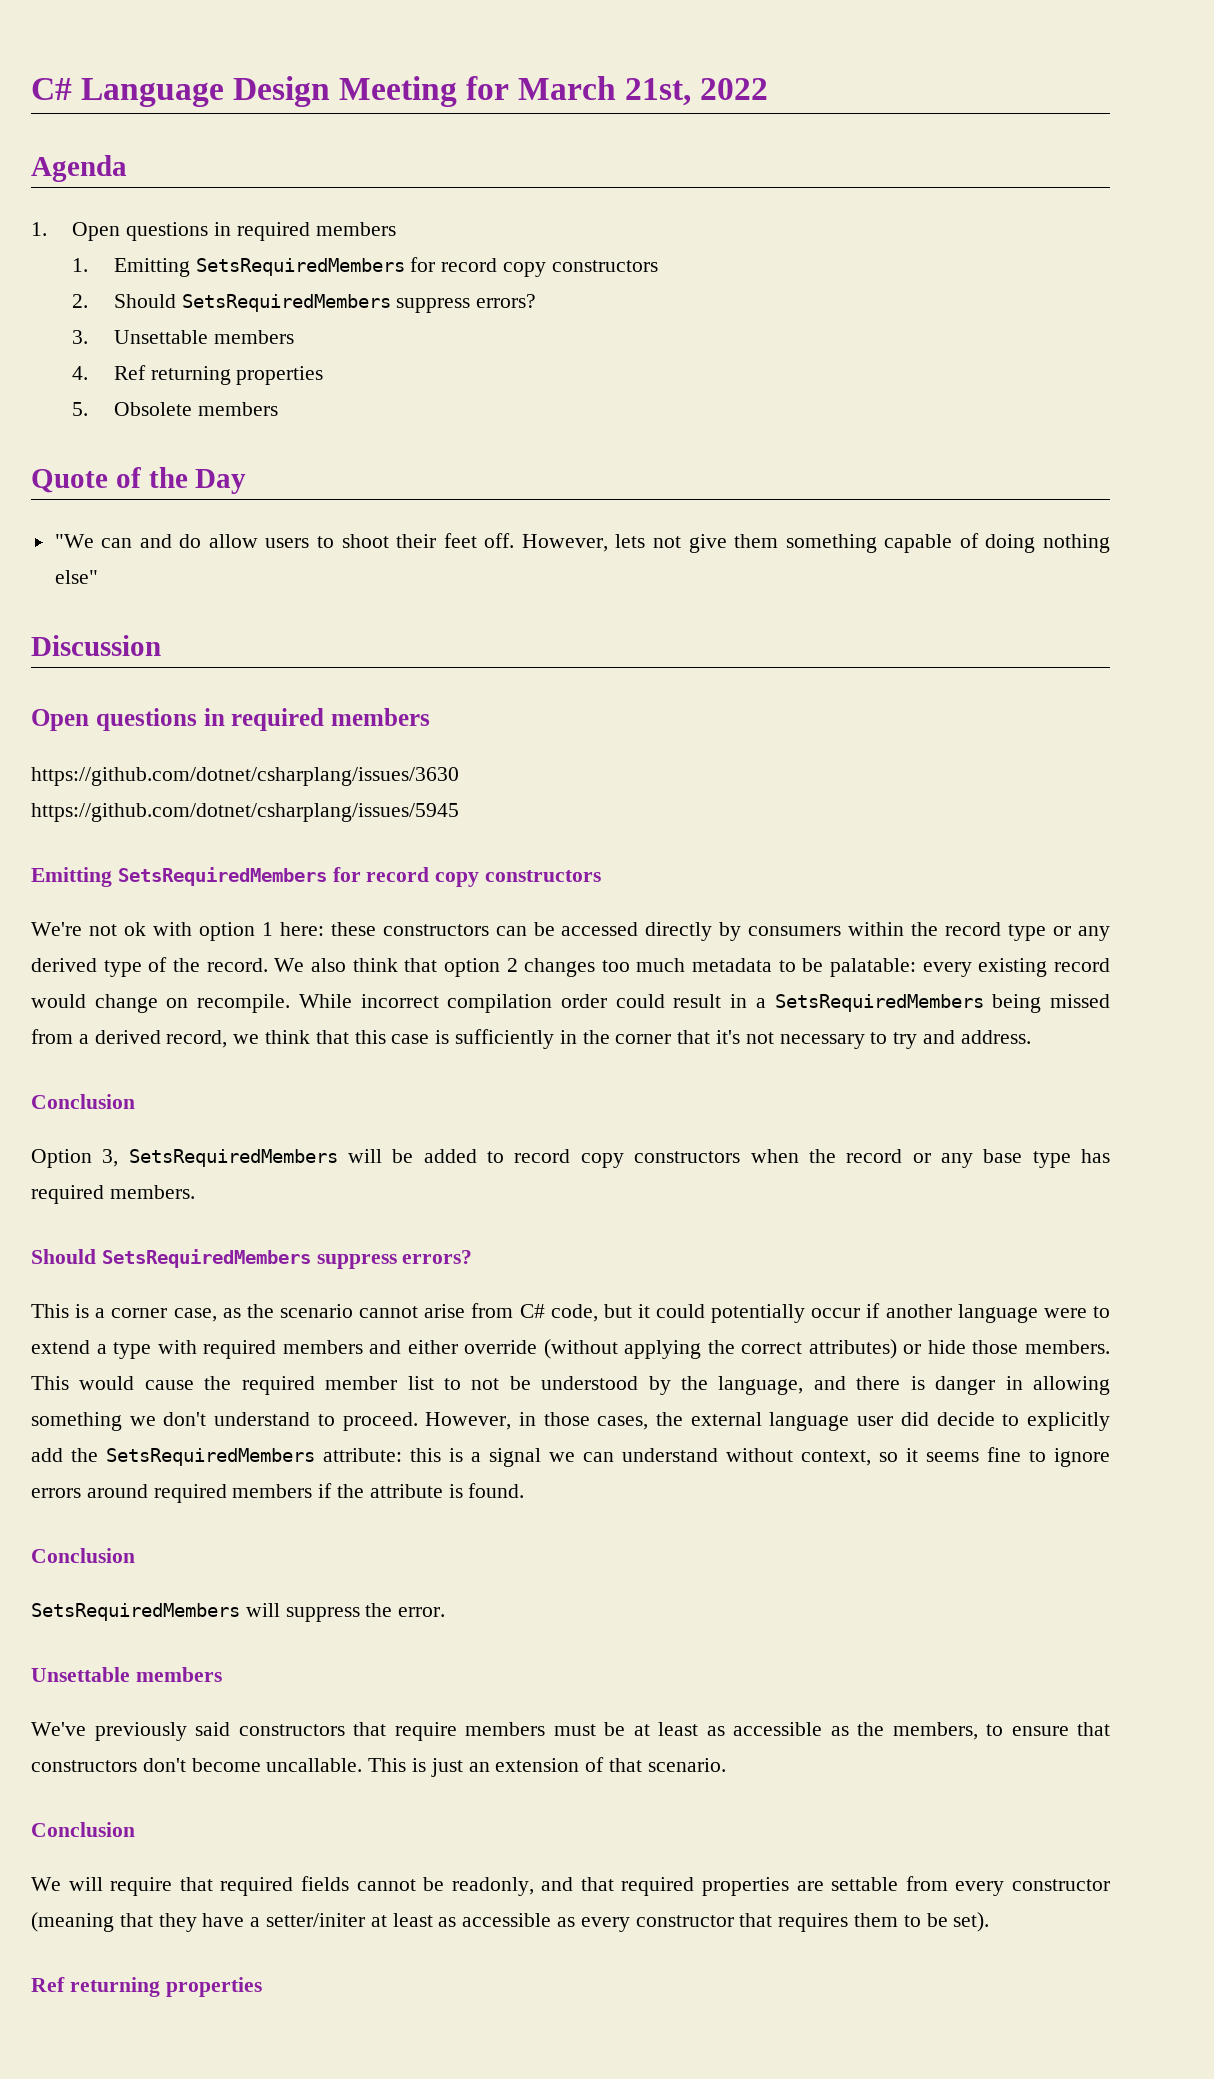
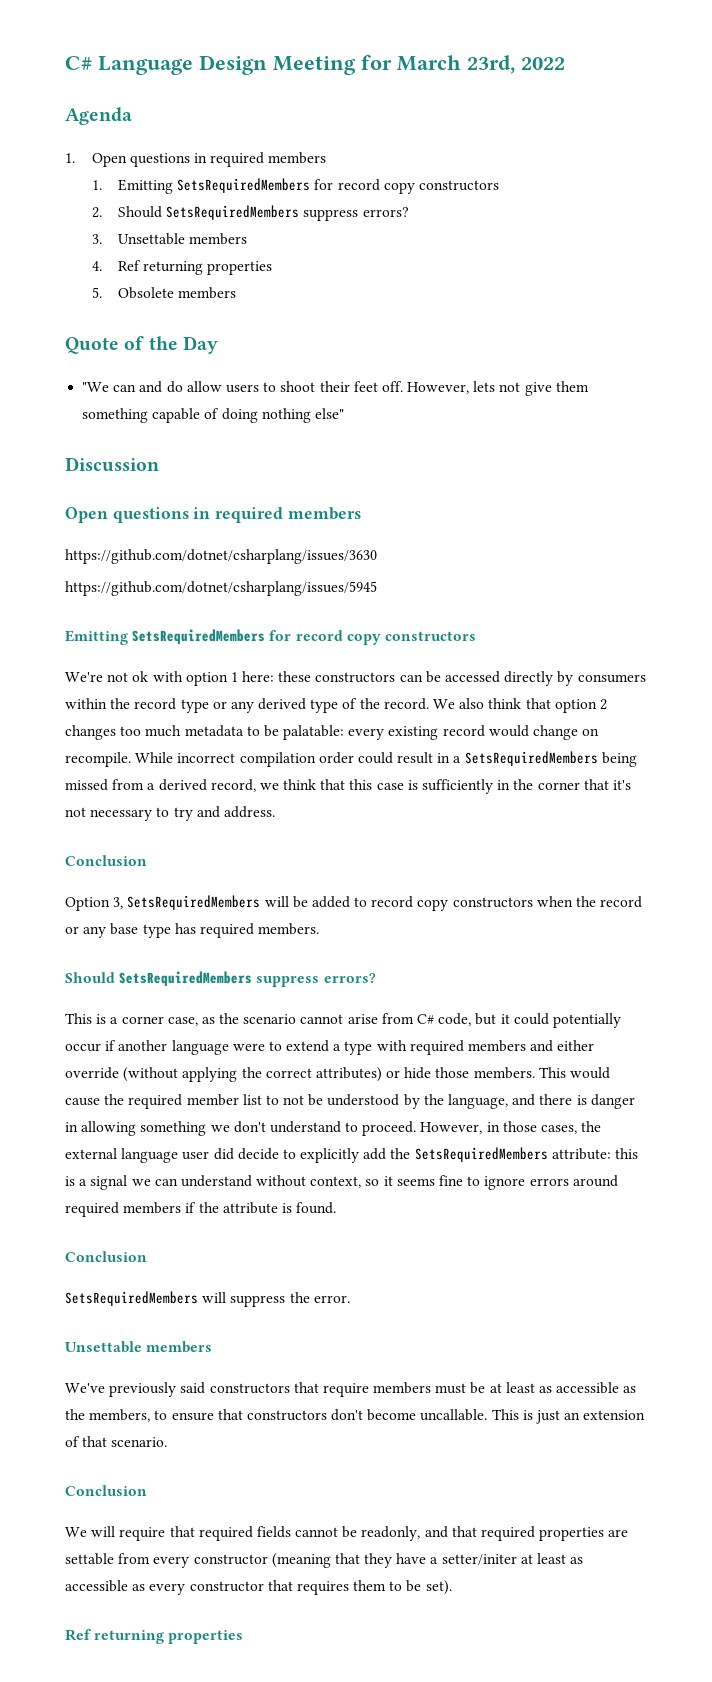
- C# Language Design Meeting for March 21st, 2022
+ C# Language Design Meeting for March 23rd, 2022

